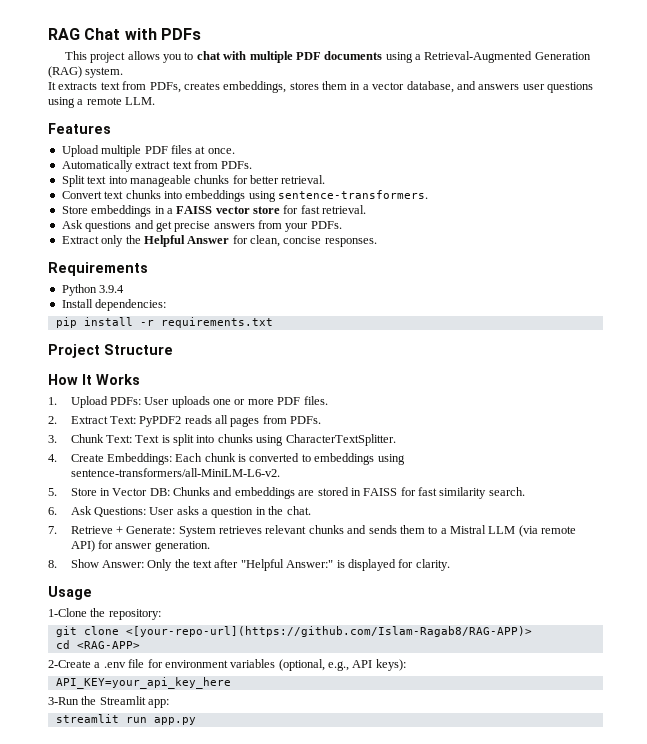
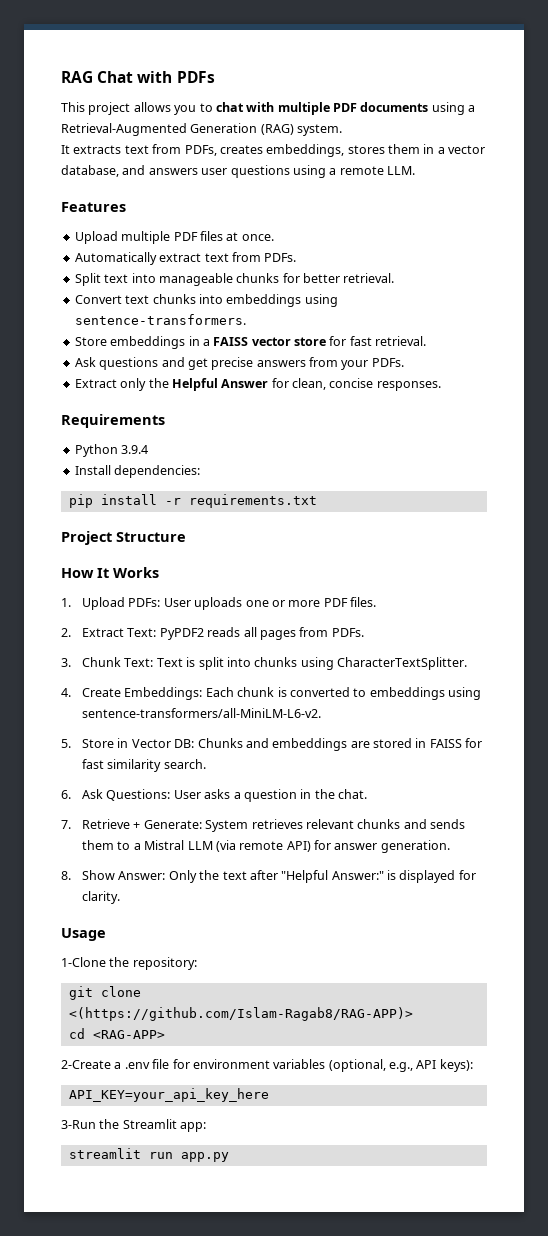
- git clone <[your-repo-url](https://github.com/Islam-Ragab8/RAG-APP)>
+ git clone <(https://github.com/Islam-Ragab8/RAG-APP)>

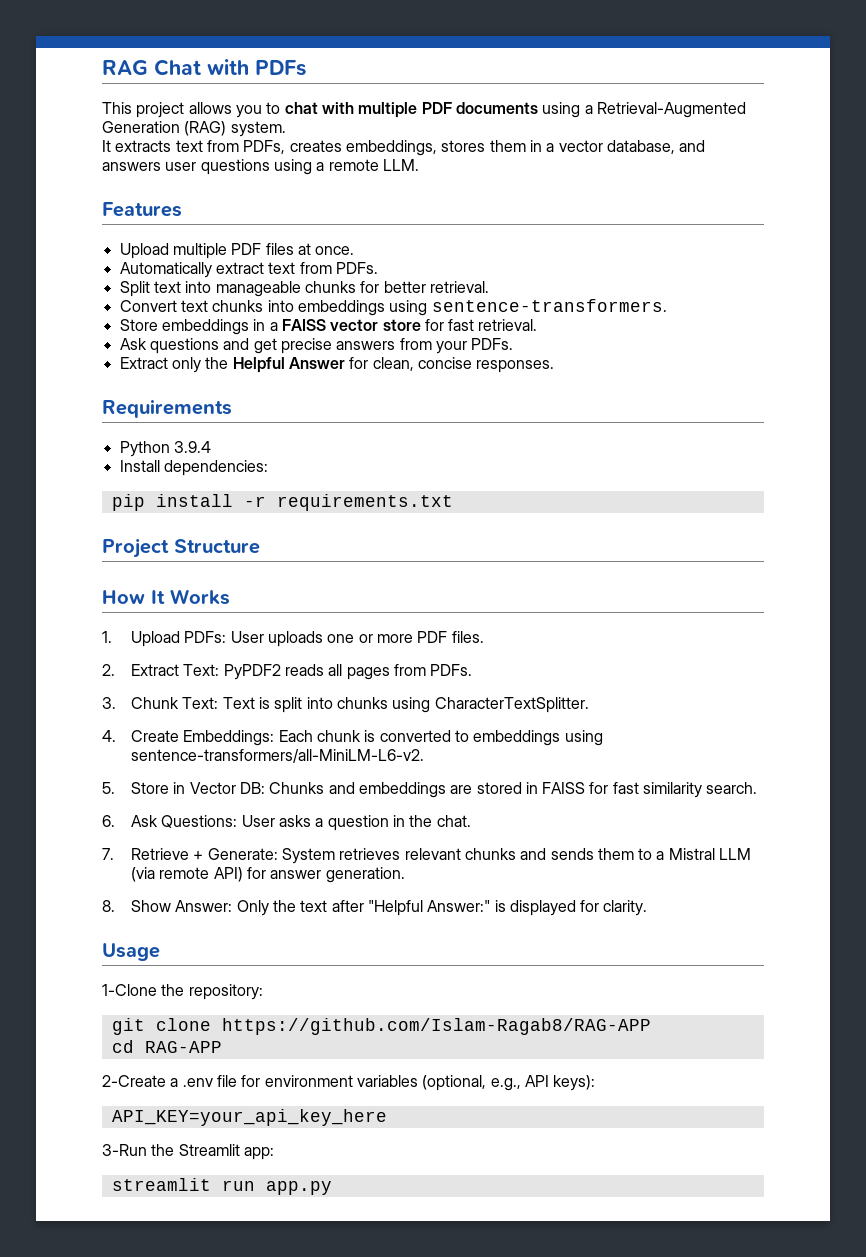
- git clone <(https://github.com/Islam-Ragab8/RAG-APP)>
+ git clone https://github.com/Islam-Ragab8/RAG-APP
- cd <RAG-APP>
+ cd RAG-APP

